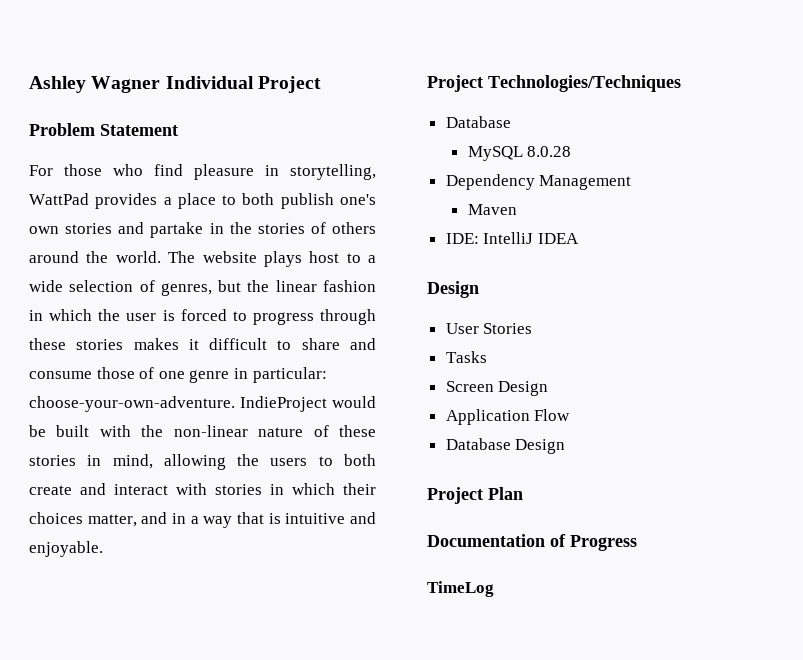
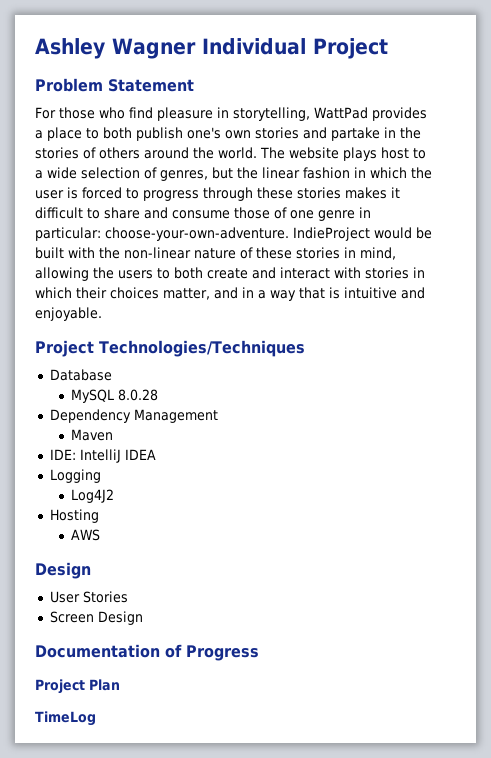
+ Logging
+ Log4J2
+ Hosting
+ AWS
- Tasks
- Application Flow
- Database Design
- Project Plan
+ Project Plan

